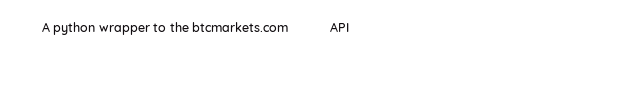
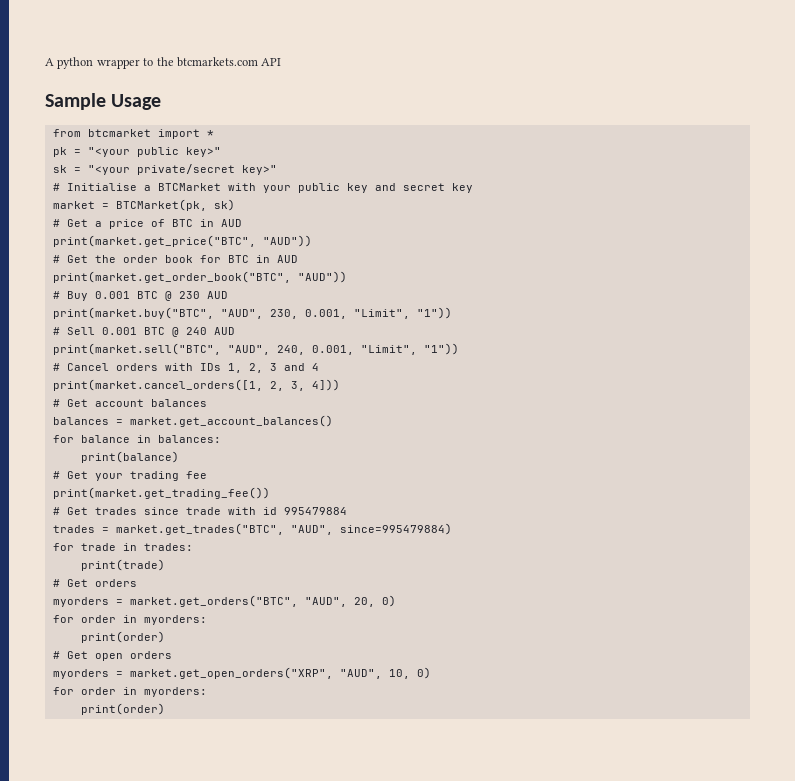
+ Sample Usage
+ from btcmarket import *
+ pk = "<your public key>"
+ sk = "<your private/secret key>"
+ # Initialise a BTCMarket with your public key and secret key
+ market = BTCMarket(pk, sk)
+ # Get a price of BTC in AUD
+ print(market.get_price("BTC", "AUD"))
+ # Get the order book for BTC in AUD
+ print(market.get_order_book("BTC", "AUD"))
+ # Buy 0.001 BTC @ 230 AUD
+ print(market.buy("BTC", "AUD", 230, 0.001, "Limit", "1"))
+ # Sell 0.001 BTC @ 240 AUD
+ print(market.sell("BTC", "AUD", 240, 0.001, "Limit", "1"))
+ # Cancel orders with IDs 1, 2, 3 and 4
+ print(market.cancel_orders([1, 2, 3, 4]))
+ # Get account balances
+ balances = market.get_account_balances()
+ for balance in balances:
+ print(balance)
+ # Get your trading fee
+ print(market.get_trading_fee())
+ # Get trades since trade with id 995479884
+ trades = market.get_trades("BTC", "AUD", since=995479884)
+ for trade in trades:
+ print(trade)
+ # Get orders
+ myorders = market.get_orders("BTC", "AUD", 20, 0)
+ for order in myorders:
+ print(order)
+ # Get open orders
+ myorders = market.get_open_orders("XRP", "AUD", 10, 0)
+ for order in myorders:
+ print(order)

